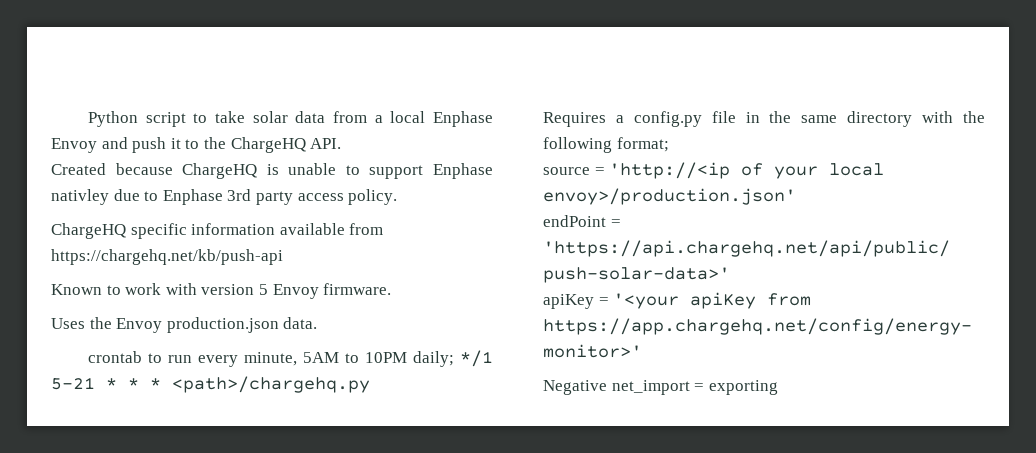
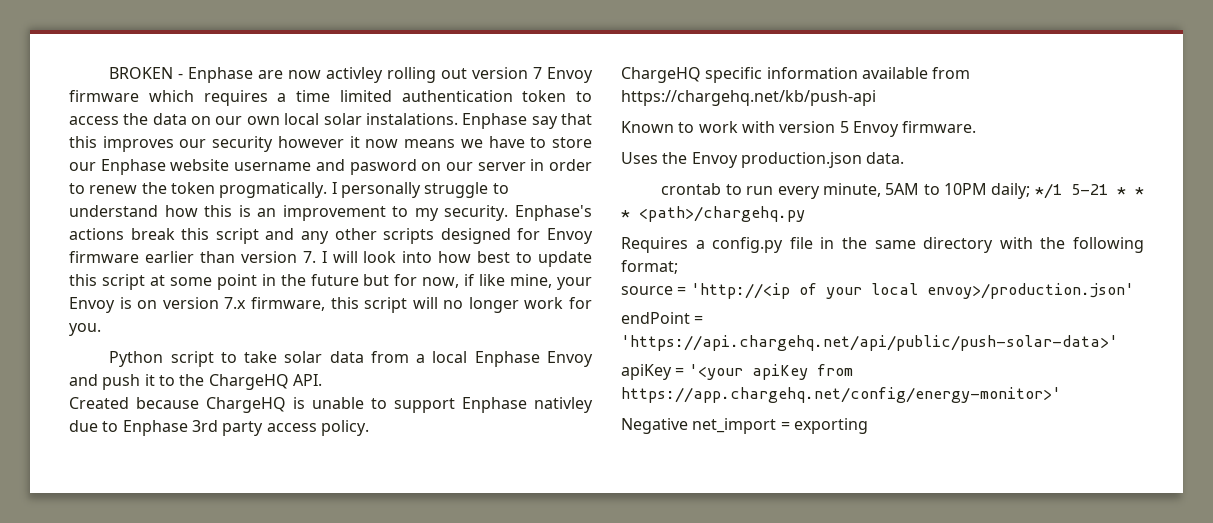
+ BROKEN - Enphase are now activley rolling out version 7 Envoy firmware which requires a time limited authentication token to access the data on our own local solar instalations. Enphase say that this improves our security however it now means we have to store our Enphase website username and pasword on our server in order to renew the token progmatically. I personally struggle to understand how this is an improvement to my security. Enphase's actions break this script and any other scripts designed for Envoy firmware earlier than version 7. I will look into how best to update this script at some point in the future but for now, if like mine, your Envoy is on version 7.x firmware, this script will no longer work for you.

